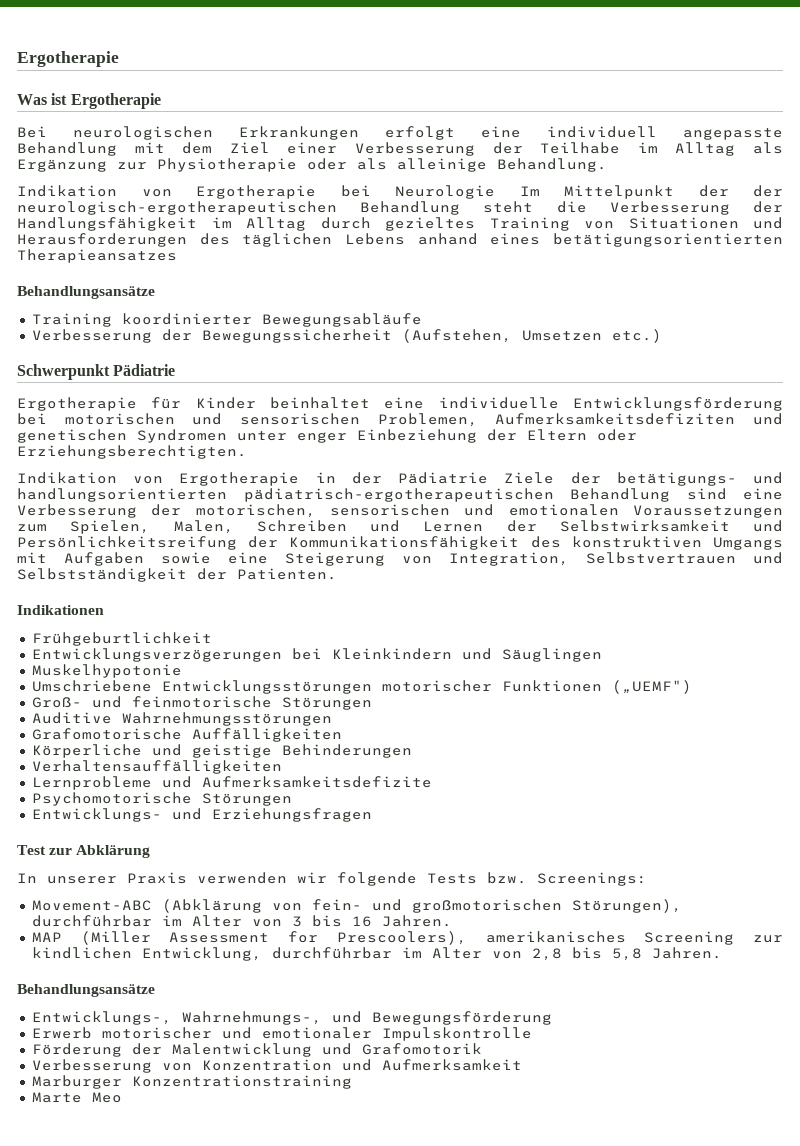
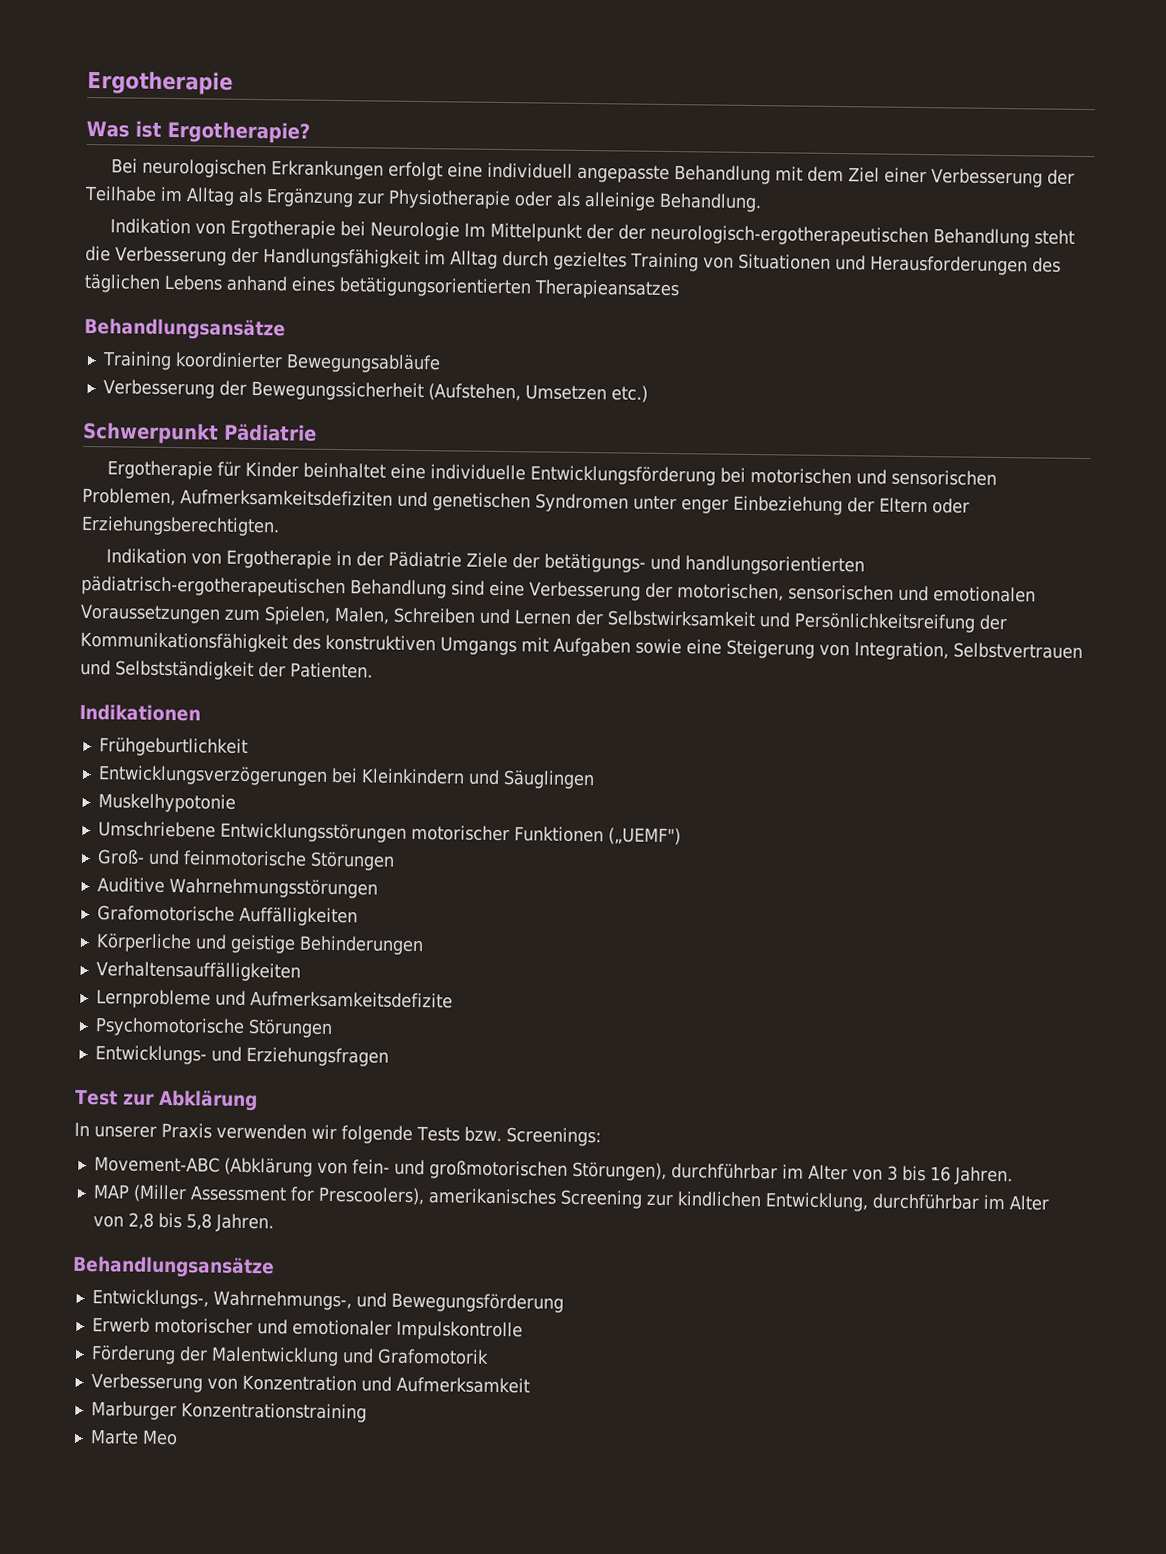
- Was ist Ergotherapie
+ Was ist Ergotherapie?

